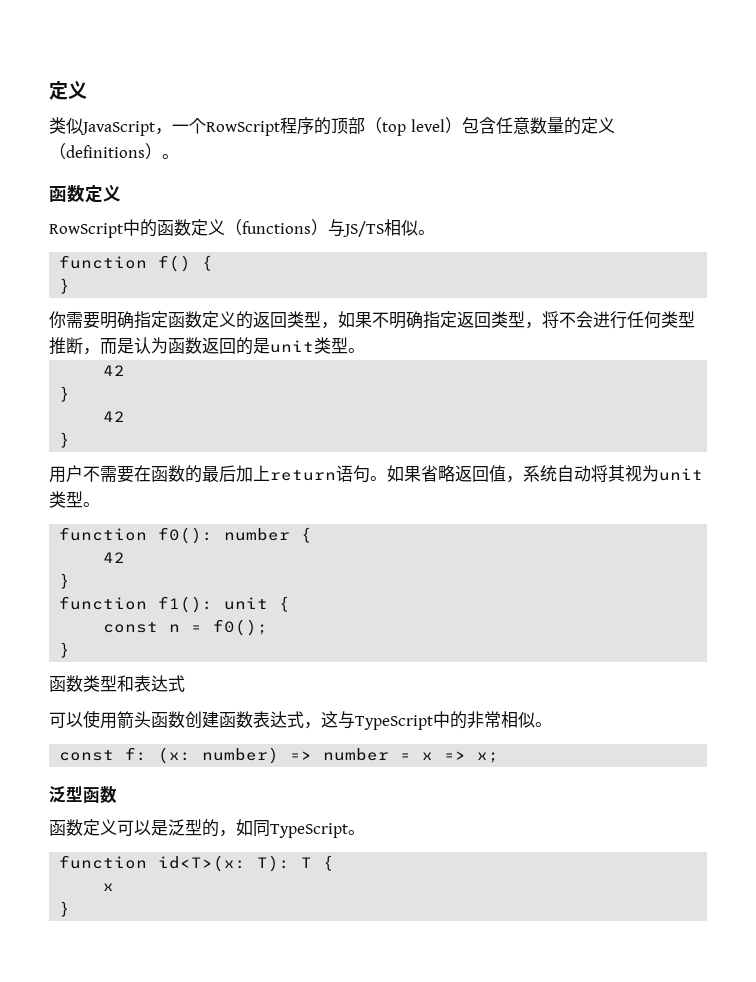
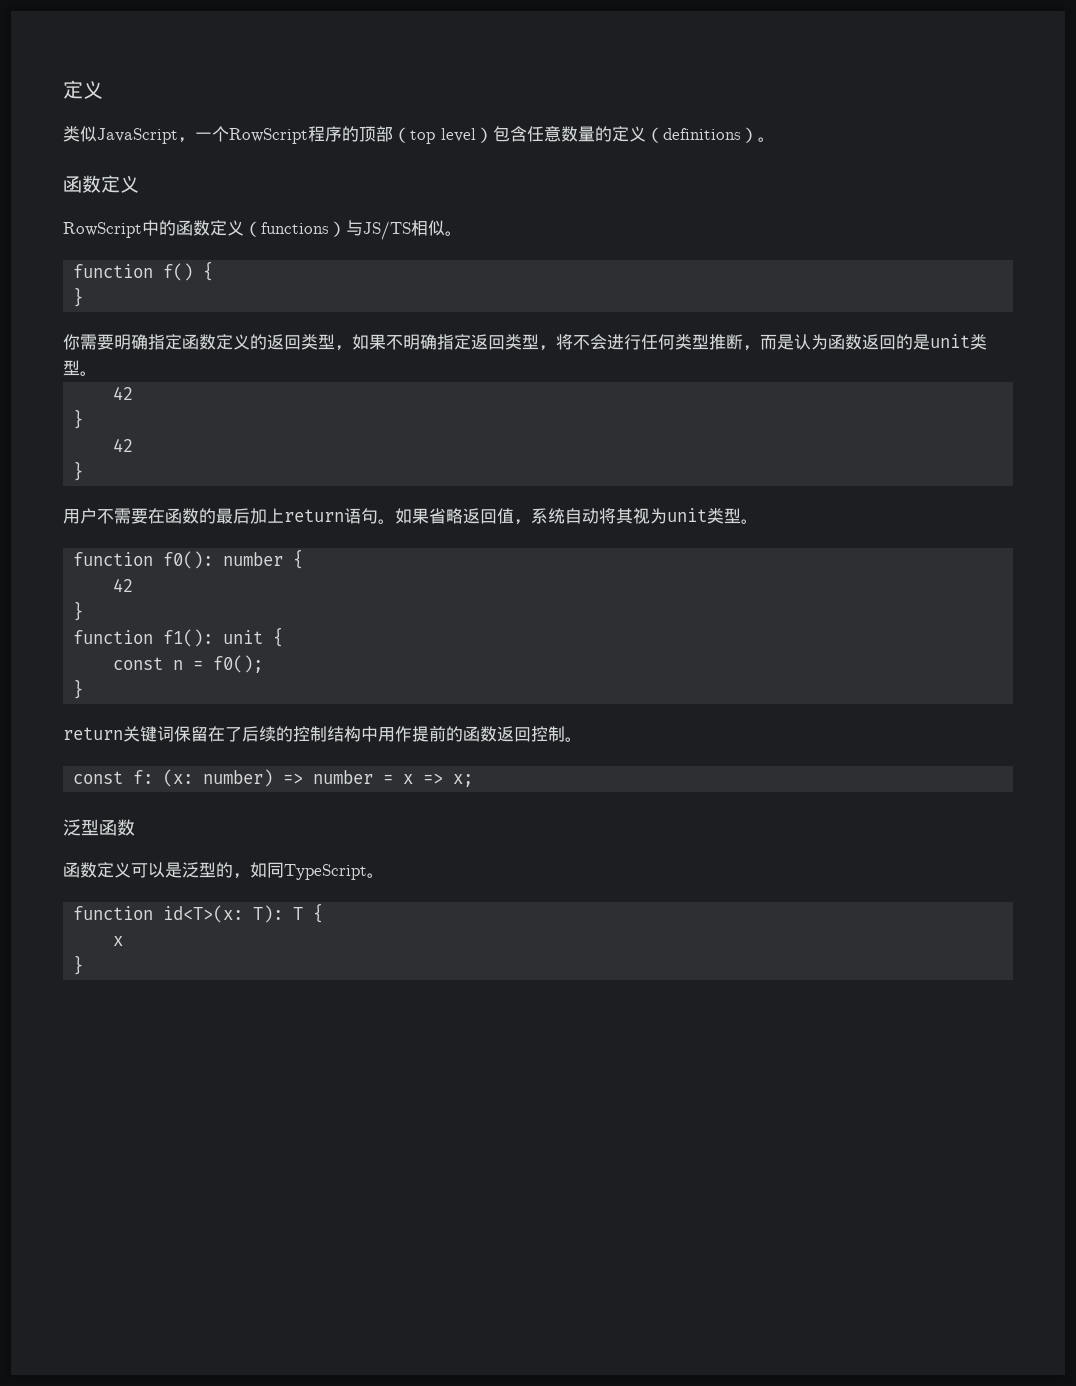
- 函数类型和表达式
- 可以使用箭头函数创建函数表达式，这与TypeScript中的非常相似。
+ return关键词保留在了后续的控制结构中用作提前的函数返回控制。

